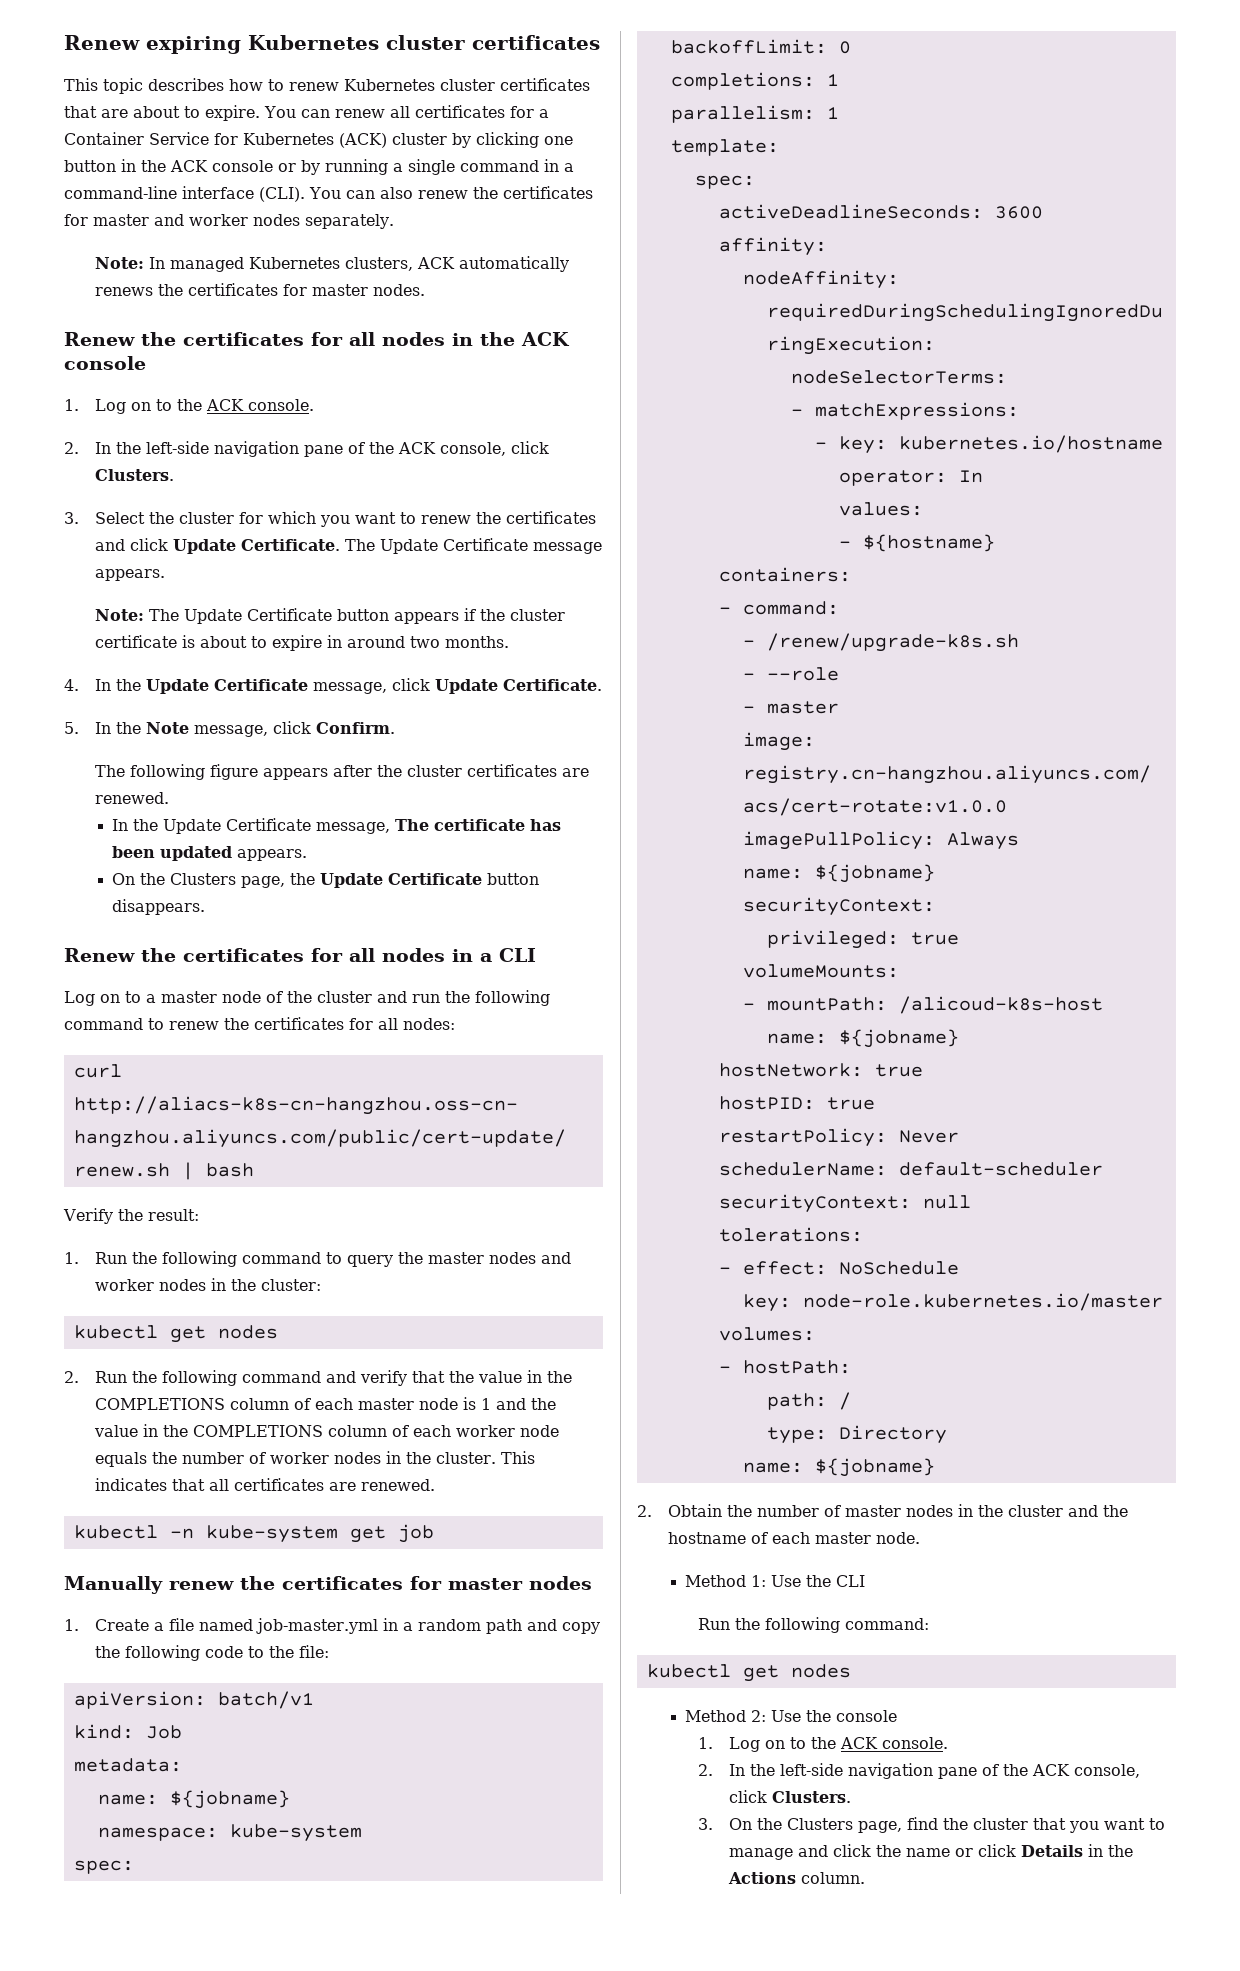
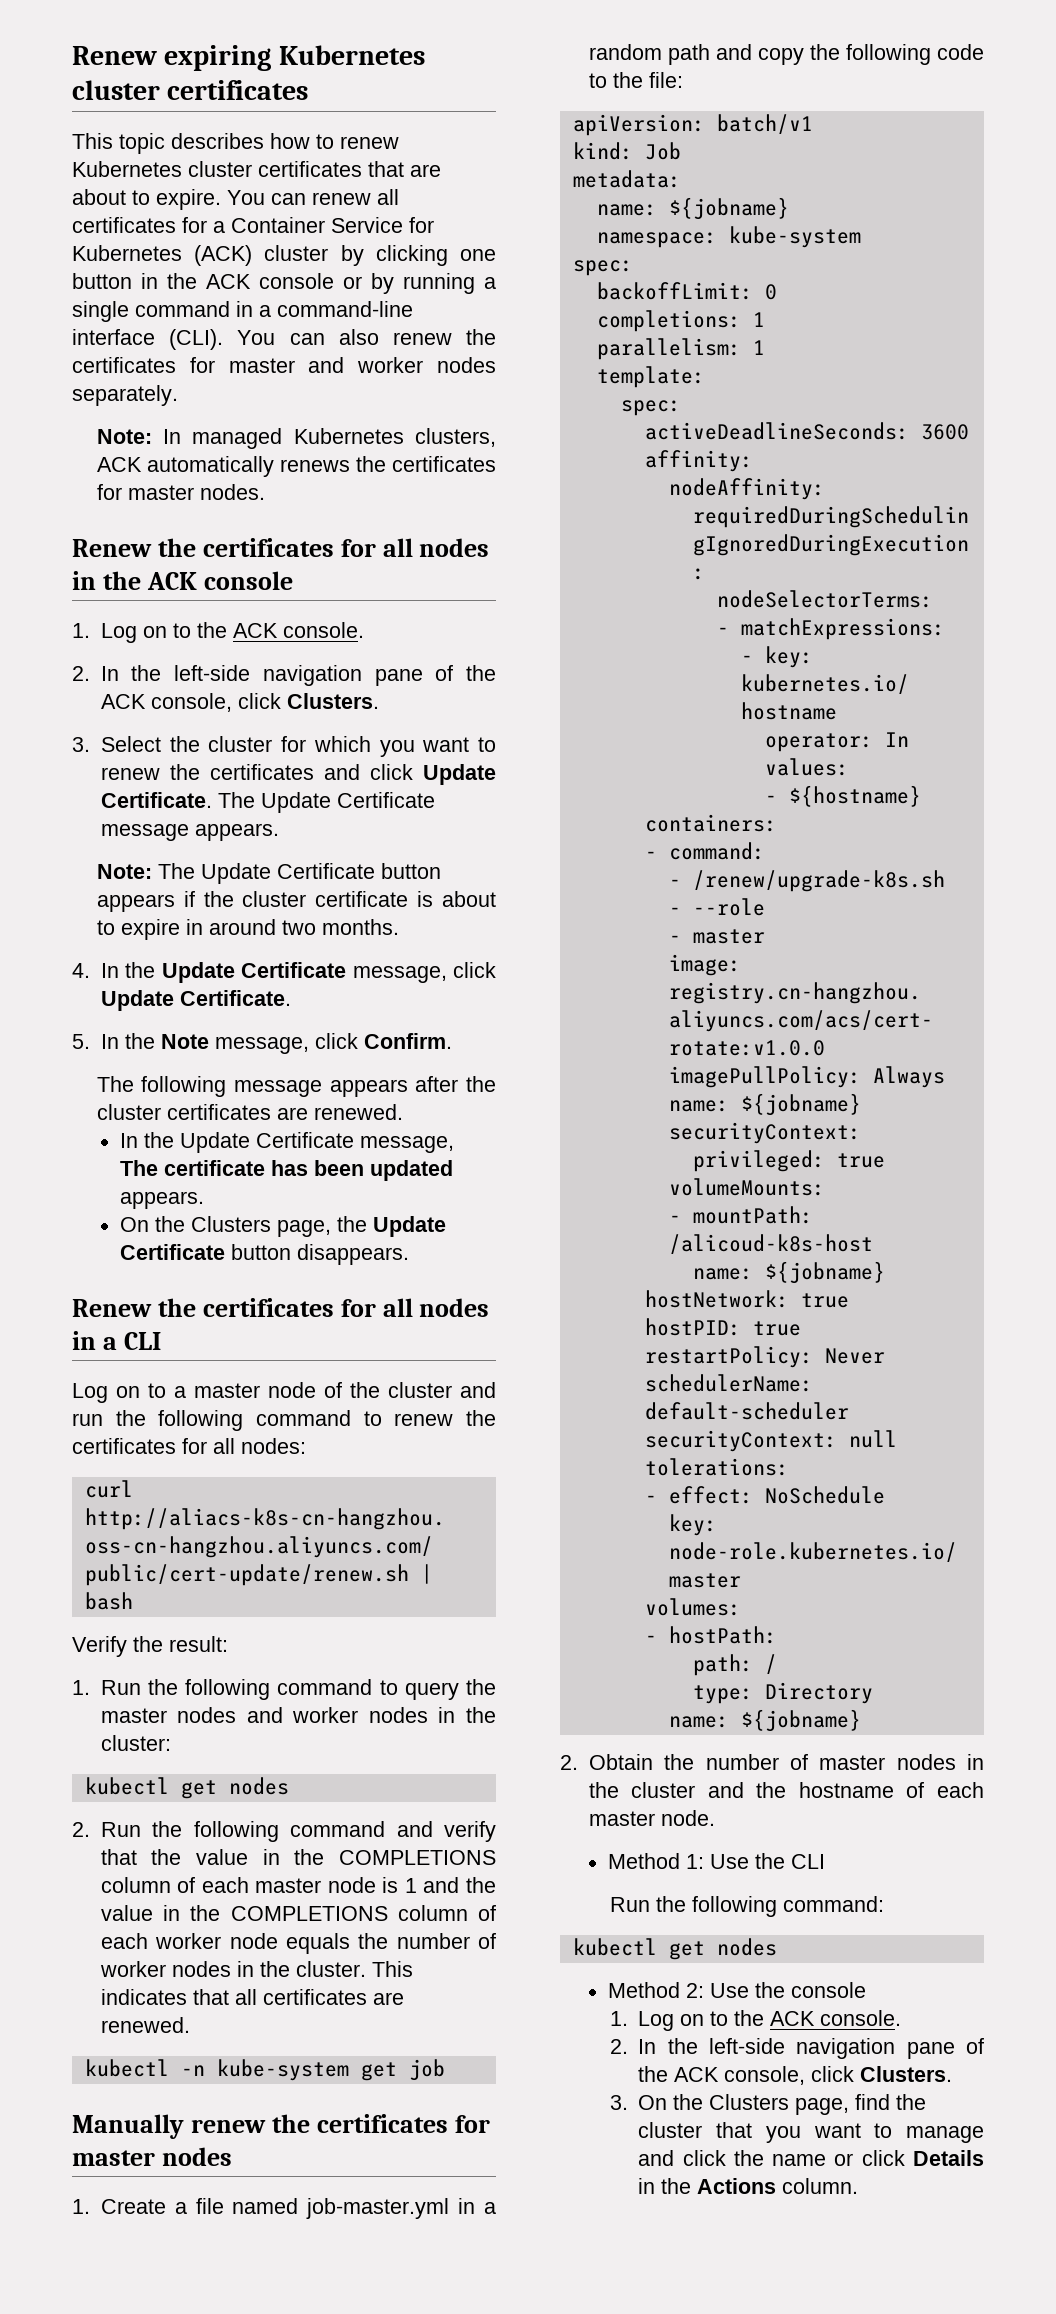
- The following figure appears after the cluster certificates are renewed.
+ The following message appears after the cluster certificates are renewed.

